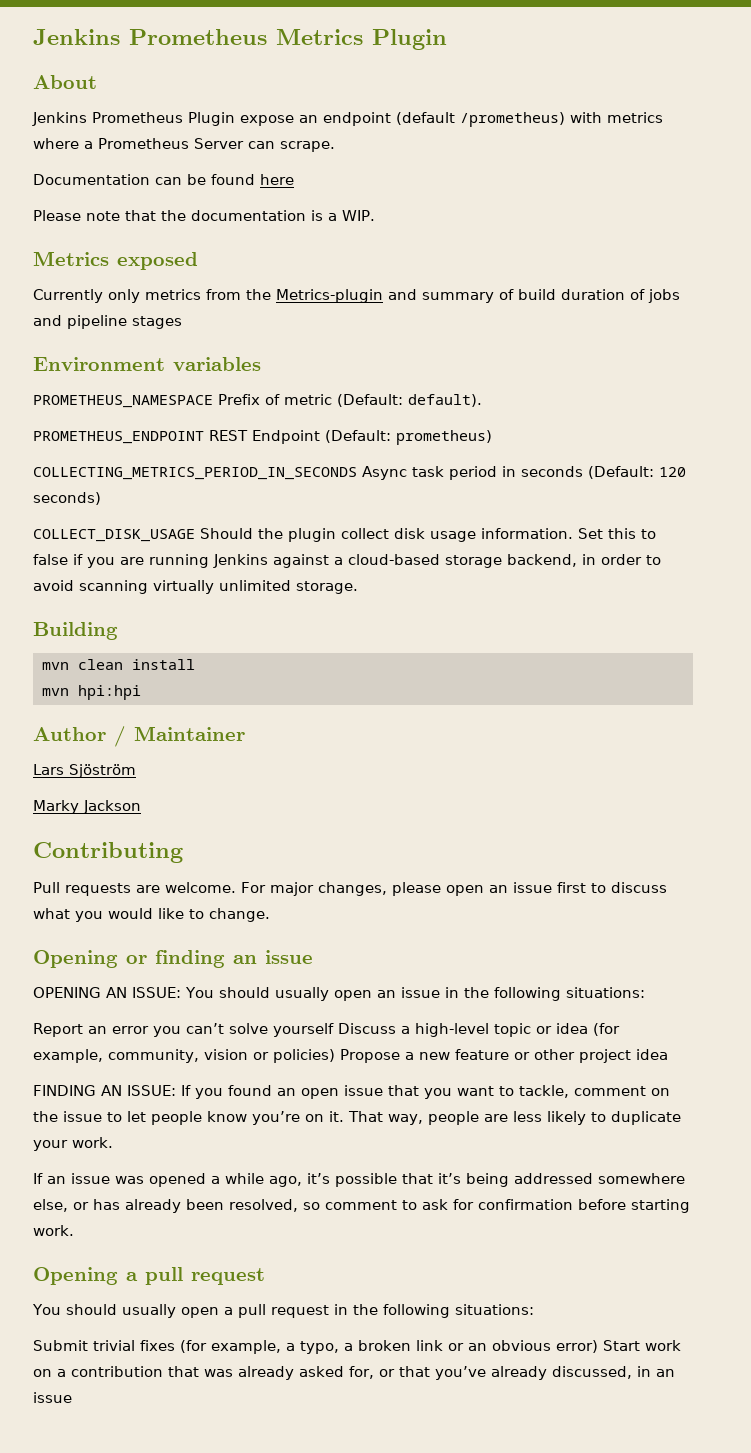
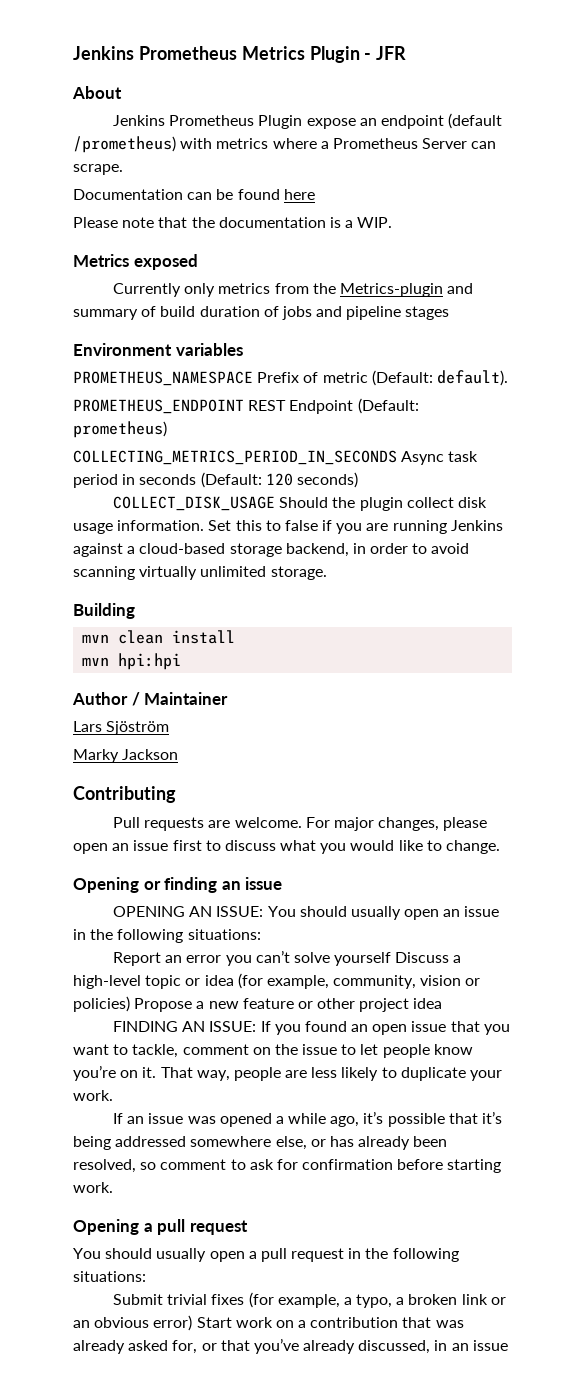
- Jenkins Prometheus Metrics Plugin
+ Jenkins Prometheus Metrics Plugin - JFR

